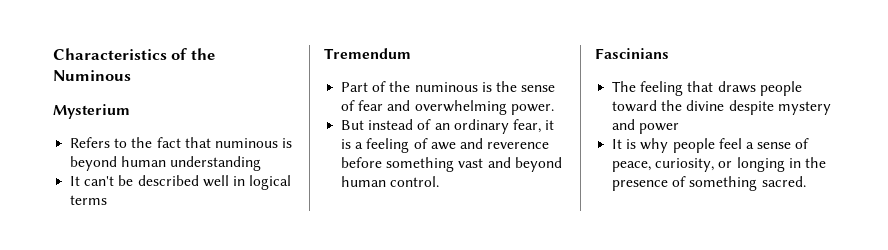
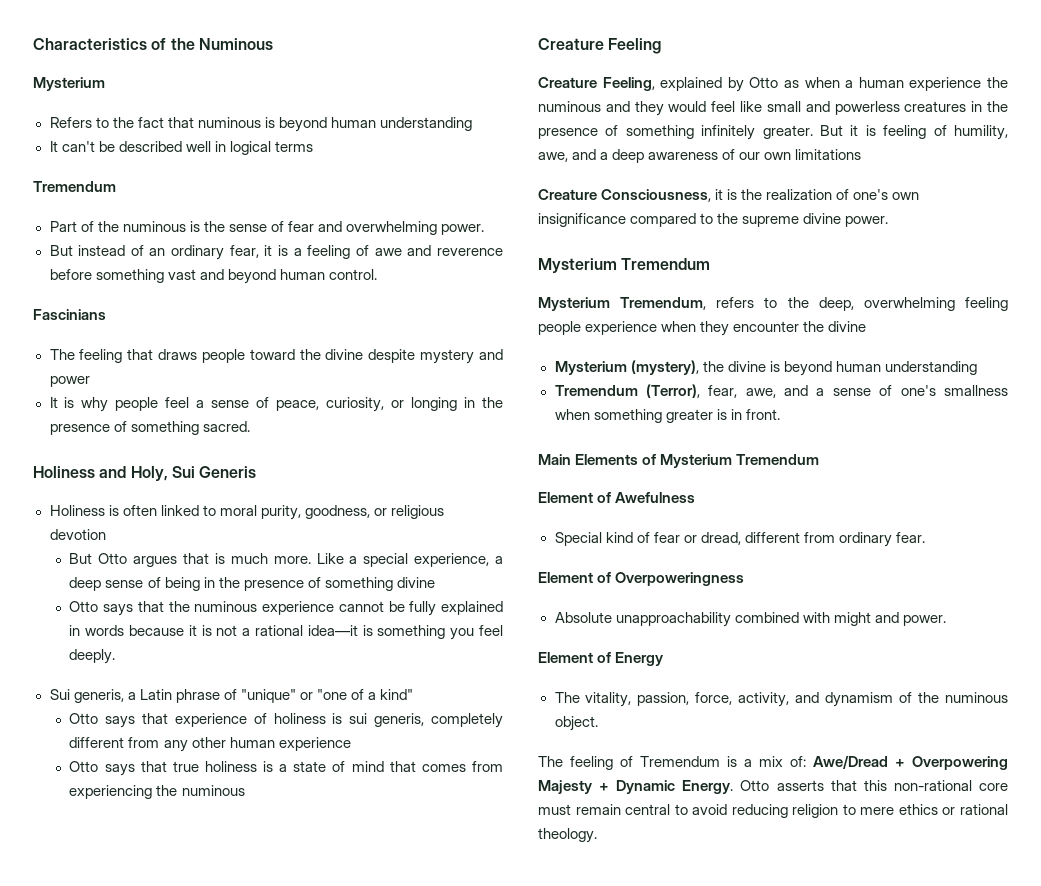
+ Holiness and Holy, Sui Generis
+ Holiness is often linked to moral purity, goodness, or religious devotion
+ But Otto argues that is much more. Like a special experience, a deep sense of being in the presence of something divine
+ Otto says that the numinous experience cannot be fully explained in words because it is not a rational idea—it is something you feel deeply.
+ Sui generis, a Latin phrase of "unique" or "one of a kind"
+ Otto says that experience of holiness is sui generis, completely different from any other human experience
+ Otto says that true holiness is a state of mind that comes from experiencing the numinous
+ Creature Feeling
+ Creature Feeling, explained by Otto as when a human experience the numinous and they would feel like small and powerless creatures in the presence of something infinitely greater. But it is feeling of humility, awe, and a deep awareness of our own limitations
+ Creature Consciousness, it is the realization of one's own insignificance compared to the supreme divine power.
+ Mysterium Tremendum
+ Mysterium Tremendum, refers to the deep, overwhelming feeling people experience when they encounter the divine
+ Mysterium (mystery), the divine is beyond human understanding
+ Tremendum (Terror), fear, awe, and a sense of one's smallness when something greater is in front.
+ Main Elements of Mysterium Tremendum
+ Element of Awefulness
+ Special kind of fear or dread, different from ordinary fear.
+ Element of Overpoweringness
+ Absolute unapproachability combined with might and power.
+ Element of Energy
+ The vitality, passion, force, activity, and dynamism of the numinous object.
+ The feeling of Tremendum is a mix of: Awe/Dread + Overpowering Majesty + Dynamic Energy. Otto asserts that this non-rational core must remain central to avoid reducing religion to mere ethics or rational theology.

